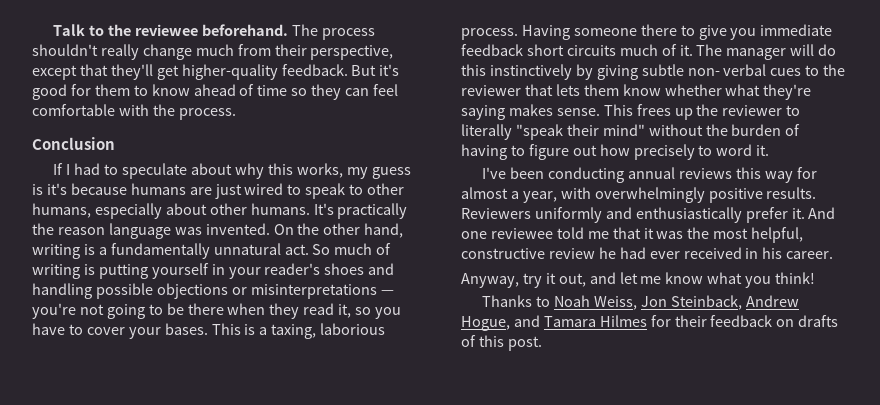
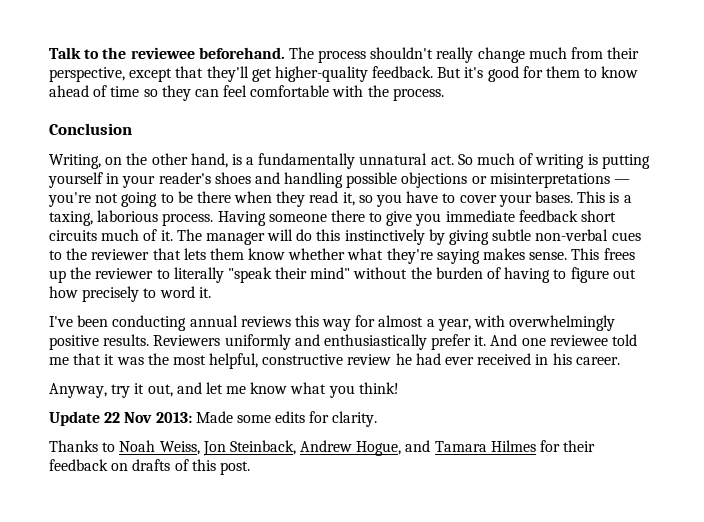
- If I had to speculate about why this works, my guess is it's because humans are just wired to speak to other humans, especially about other humans. It's practically the reason language was invented. On the other hand, writing is a fundamentally unnatural act.
+ Writing, on the other hand, is a fundamentally unnatural act.
- The manager will do this instinctively by giving subtle non- verbal cues to the reviewer that lets them know whether what they're saying makes sense.
+ The manager will do this instinctively by giving subtle non-verbal cues to the reviewer that lets them know whether what they're saying makes sense.
+ Update 22 Nov 2013: Made some edits for clarity.

